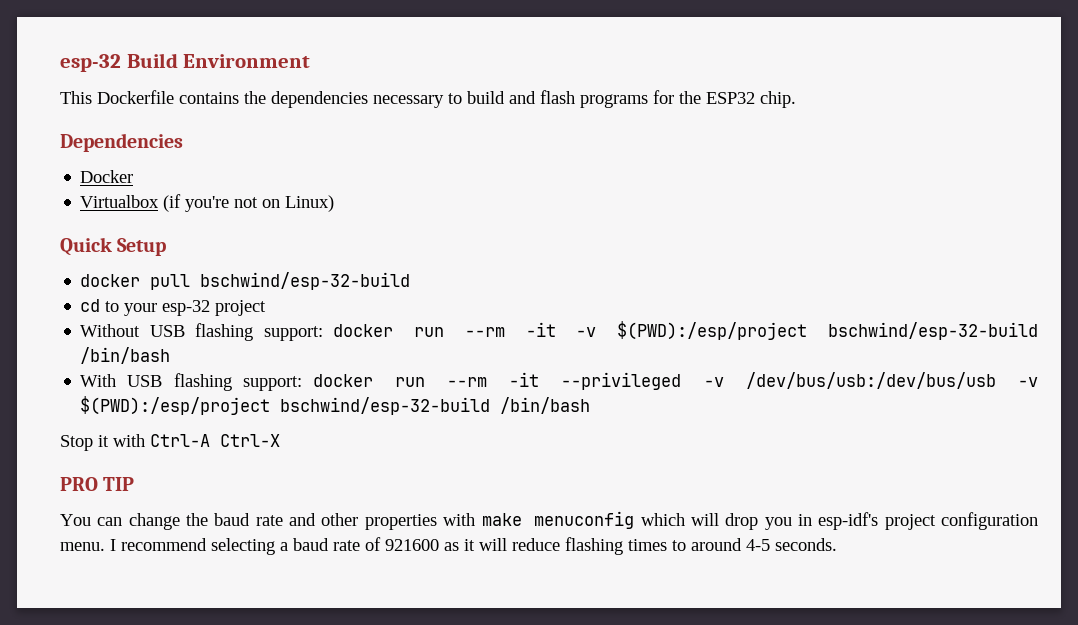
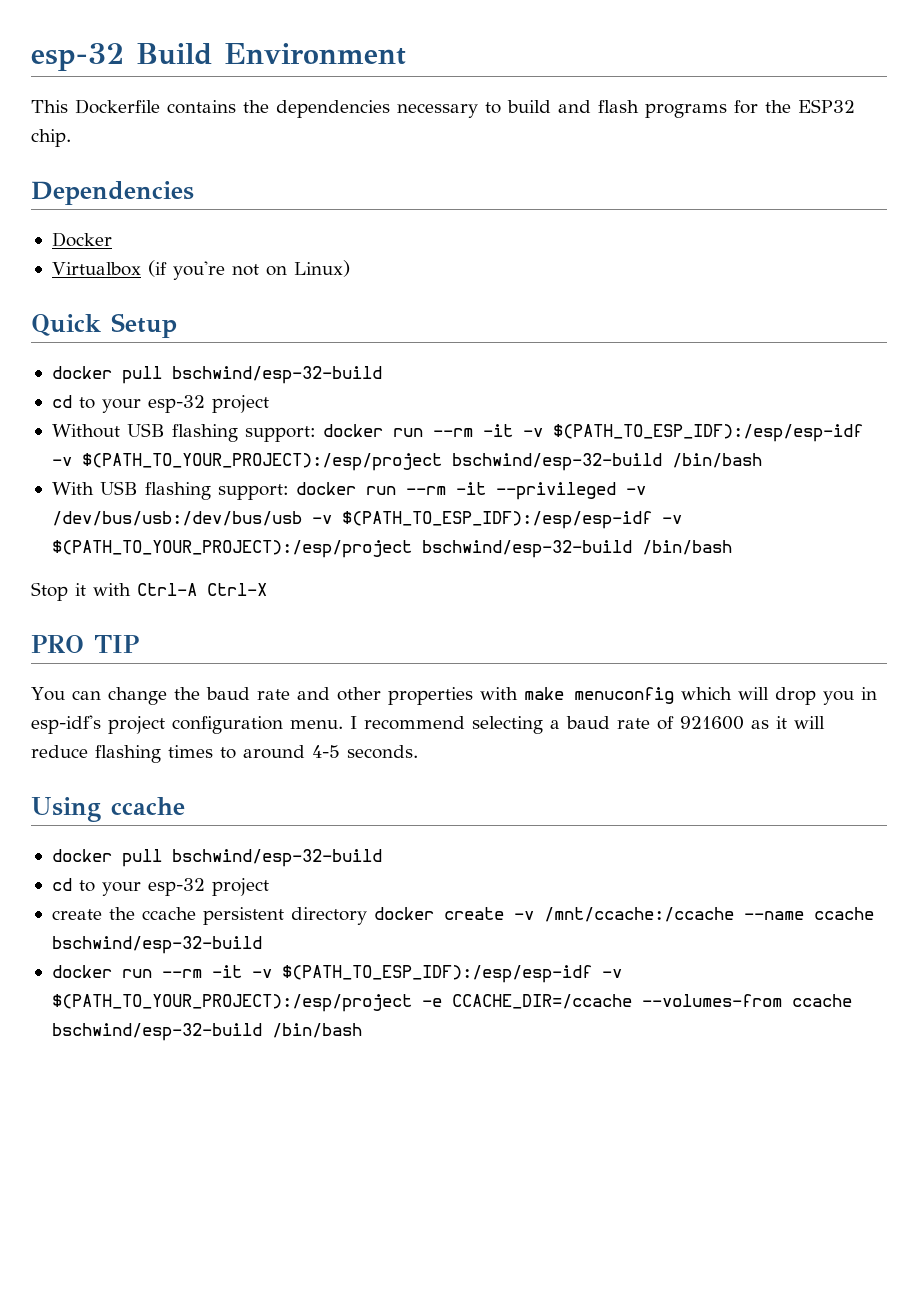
- Without USB flashing support: docker run --rm -it -v $(PWD):/esp/project bschwind/esp-32-build /bin/bash
+ Without USB flashing support: docker run --rm -it -v $(PATH_TO_ESP_IDF):/esp/esp-idf -v $(PATH_TO_YOUR_PROJECT):/esp/project bschwind/esp-32-build /bin/bash
- With USB flashing support: docker run --rm -it --privileged -v /dev/bus/usb:/dev/bus/usb -v $(PWD):/esp/project bschwind/esp-32-build /bin/bash
+ With USB flashing support: docker run --rm -it --privileged -v /dev/bus/usb:/dev/bus/usb -v $(PATH_TO_ESP_IDF):/esp/esp-idf -v $(PATH_TO_YOUR_PROJECT):/esp/project bschwind/esp-32-build /bin/bash
+ Using ccache
+ docker pull bschwind/esp-32-build
+ cd to your esp-32 project
+ create the ccache persistent directory docker create -v /mnt/ccache:/ccache --name ccache bschwind/esp-32-build
+ docker run --rm -it -v $(PATH_TO_ESP_IDF):/esp/esp-idf -v $(PATH_TO_YOUR_PROJECT):/esp/project -e CCACHE_DIR=/ccache --volumes-from ccache bschwind/esp-32-build /bin/bash

